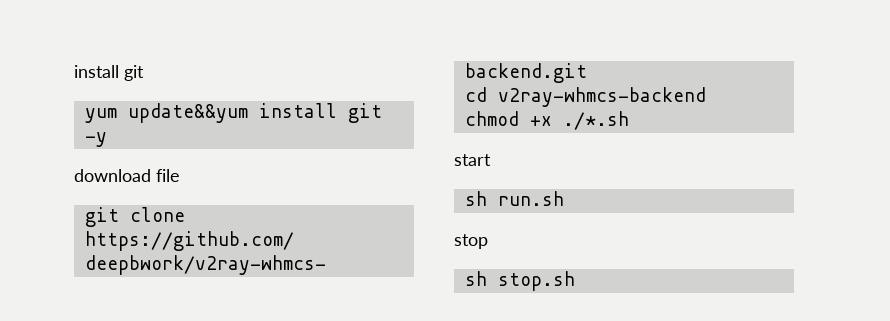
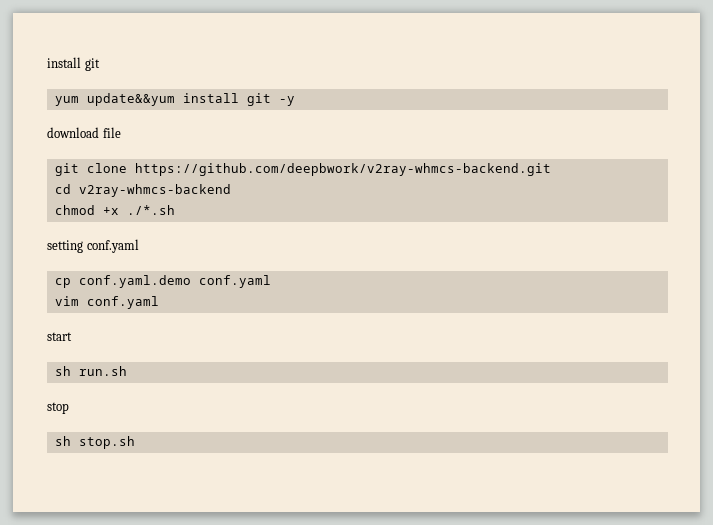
+ setting conf.yaml
+ cp conf.yaml.demo conf.yaml
+ vim conf.yaml

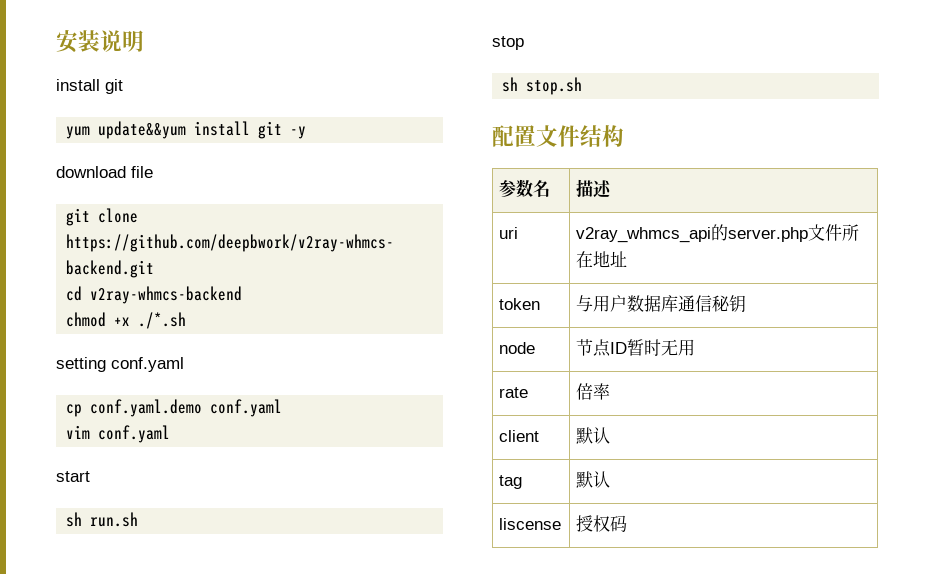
+ 安装说明
+ 配置文件结构
+ 参数名 | 描述
+ uri | v2ray_whmcs_api的server.php文件所在地址
+ token | 与用户数据库通信秘钥
+ node | 节点ID暂时无用
+ rate | 倍率
+ client | 默认
+ tag | 默认
+ liscense | 授权码

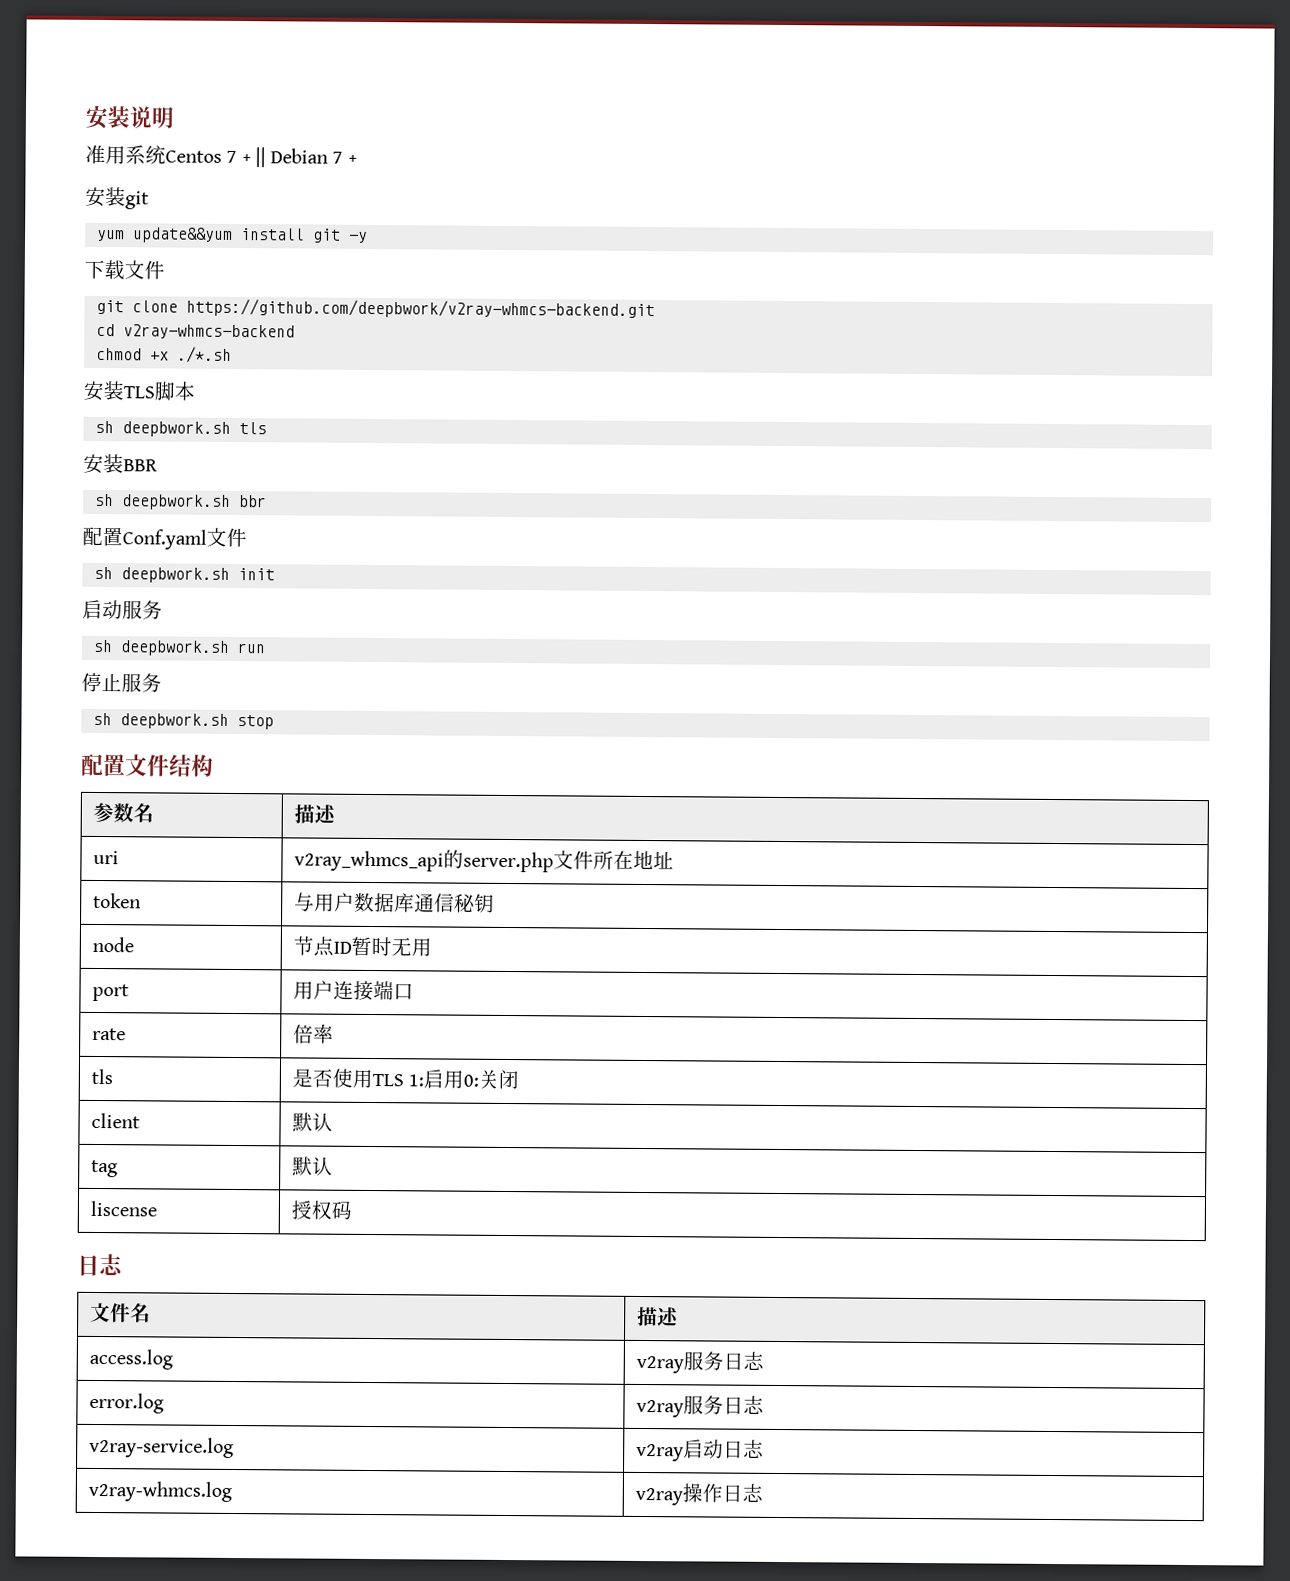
  安装说明
- install git
+ 准用系统Centos 7 + || Debian 7 +
+ 安装git
- download file
+ 下载文件
- setting conf.yaml
- cp conf.yaml.demo conf.yaml
- vim conf.yaml
- start
- sh run.sh
- stop
- sh stop.sh
+ 安装TLS脚本
+ sh deepbwork.sh tls
+ 安装BBR
+ sh deepbwork.sh bbr
+ 配置Conf.yaml文件
+ sh deepbwork.sh init
+ 启动服务
+ sh deepbwork.sh run
+ 停止服务
+ sh deepbwork.sh stop
+ port | 用户连接端口
  rate | 倍率
+ tls | 是否使用TLS 1:启用0:关闭
  liscense | 授权码
+ 日志
+ 文件名 | 描述
+ access.log | v2ray服务日志
+ error.log | v2ray服务日志
+ v2ray-service.log | v2ray启动日志
+ v2ray-whmcs.log | v2ray操作日志

